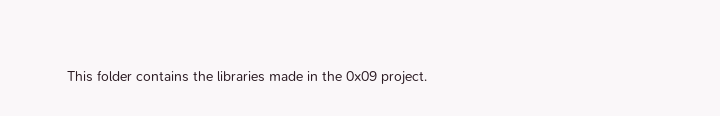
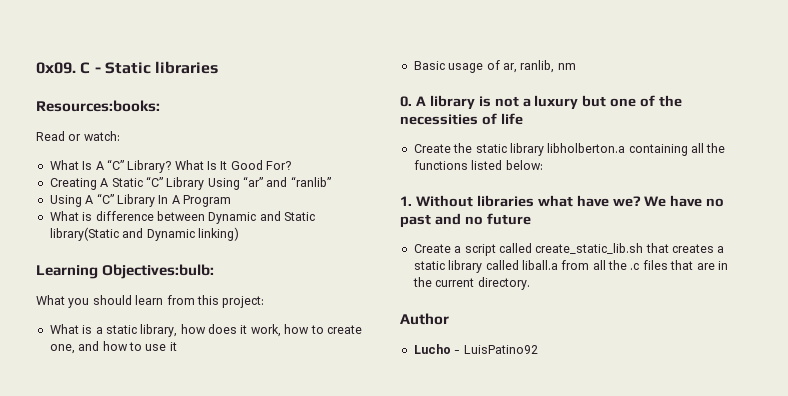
- This folder contains the libraries made in the 0x09 project.
+ 0x09. C - Static libraries
+ Resources:books:
+ Read or watch:
+ What Is A “C” Library? What Is It Good For?
+ Creating A Static “C” Library Using “ar” and “ranlib”
+ Using A “C” Library In A Program
+ What is difference between Dynamic and Static library(Static and Dynamic linking)
+ Learning Objectives:bulb:
+ What you should learn from this project:
+ What is a static library, how does it work, how to create one, and how to use it
+ Basic usage of ar, ranlib, nm
+ 0. A library is not a luxury but one of the necessities of life
+ Create the static library libholberton.a containing all the functions listed below:
+ 1. Without libraries what have we? We have no past and no future
+ Create a script called create_static_lib.sh that creates a static library called liball.a from all the .c files that are in the current directory.
+ Author
+ Lucho - LuisPatino92

